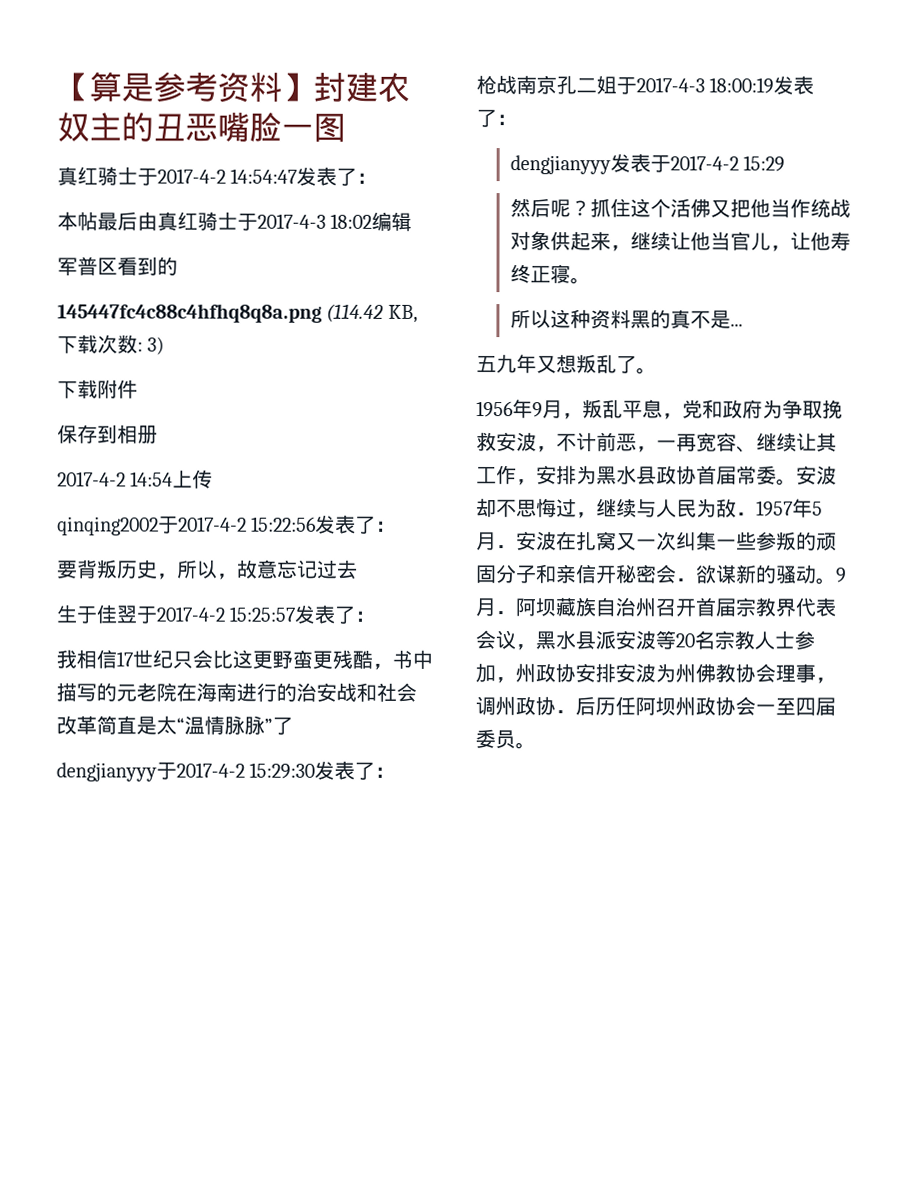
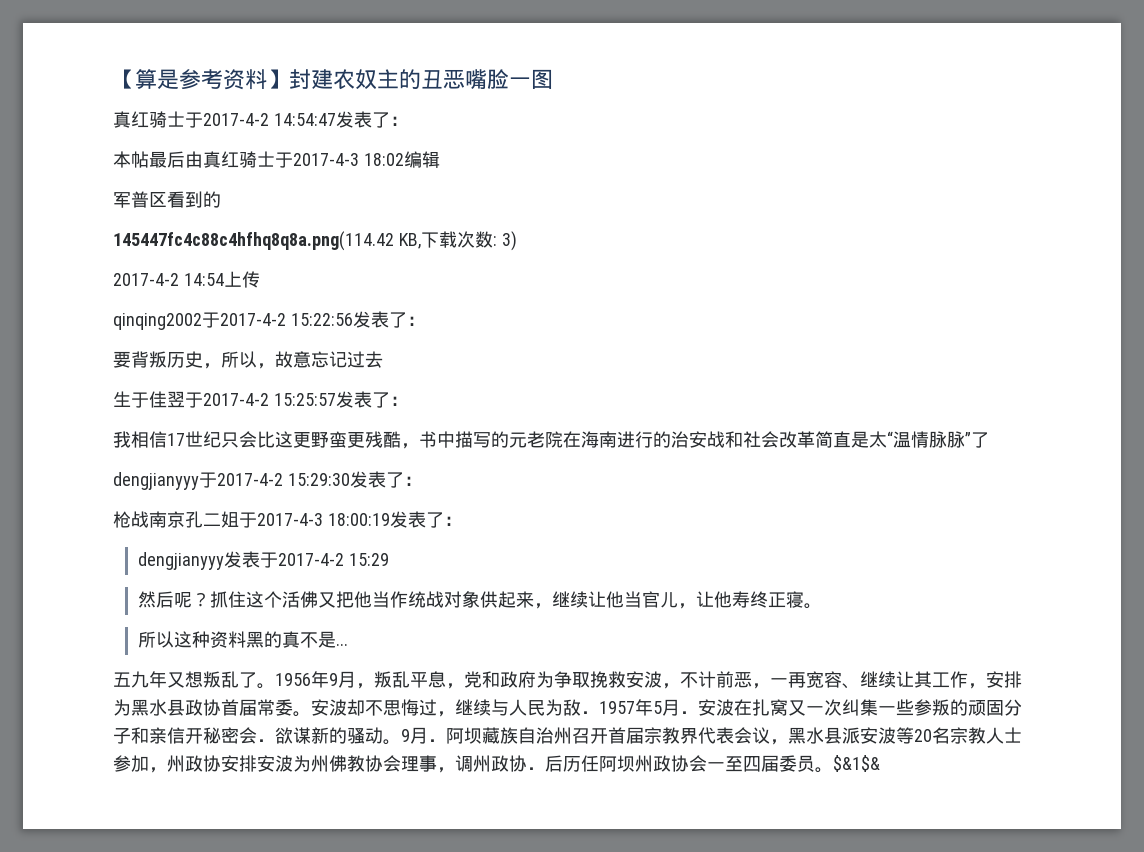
- 145447fc4c88c4hfhq8q8a.png (114.42 KB,下载次数: 3)
+ 145447fc4c88c4hfhq8q8a.png(114.42 KB,下载次数: 3)
- 下载附件
- 保存到相册
- 五九年又想叛乱了。
- 1956年9月，叛乱平息，党和政府为争取挽救安波，不计前恶，一再宽容、继续让其工作，安排为黑水县政协首届常委。
+ 五九年又想叛乱了。1956年9月，叛乱平息，党和政府为争取挽救安波，不计前恶，一再宽容、继续让其工作，安排为黑水县政协首届常委。
+ $&1$&

